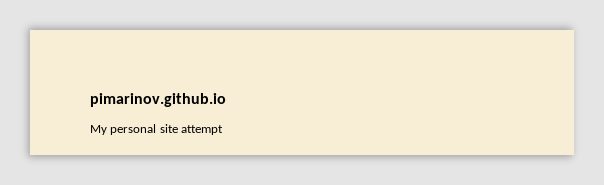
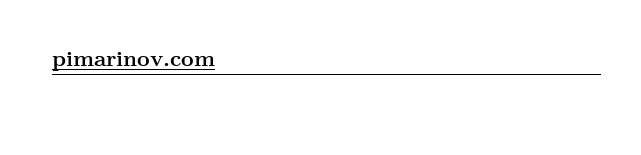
- pimarinov.github.io
- My personal site attempt
+ pimarinov.com

